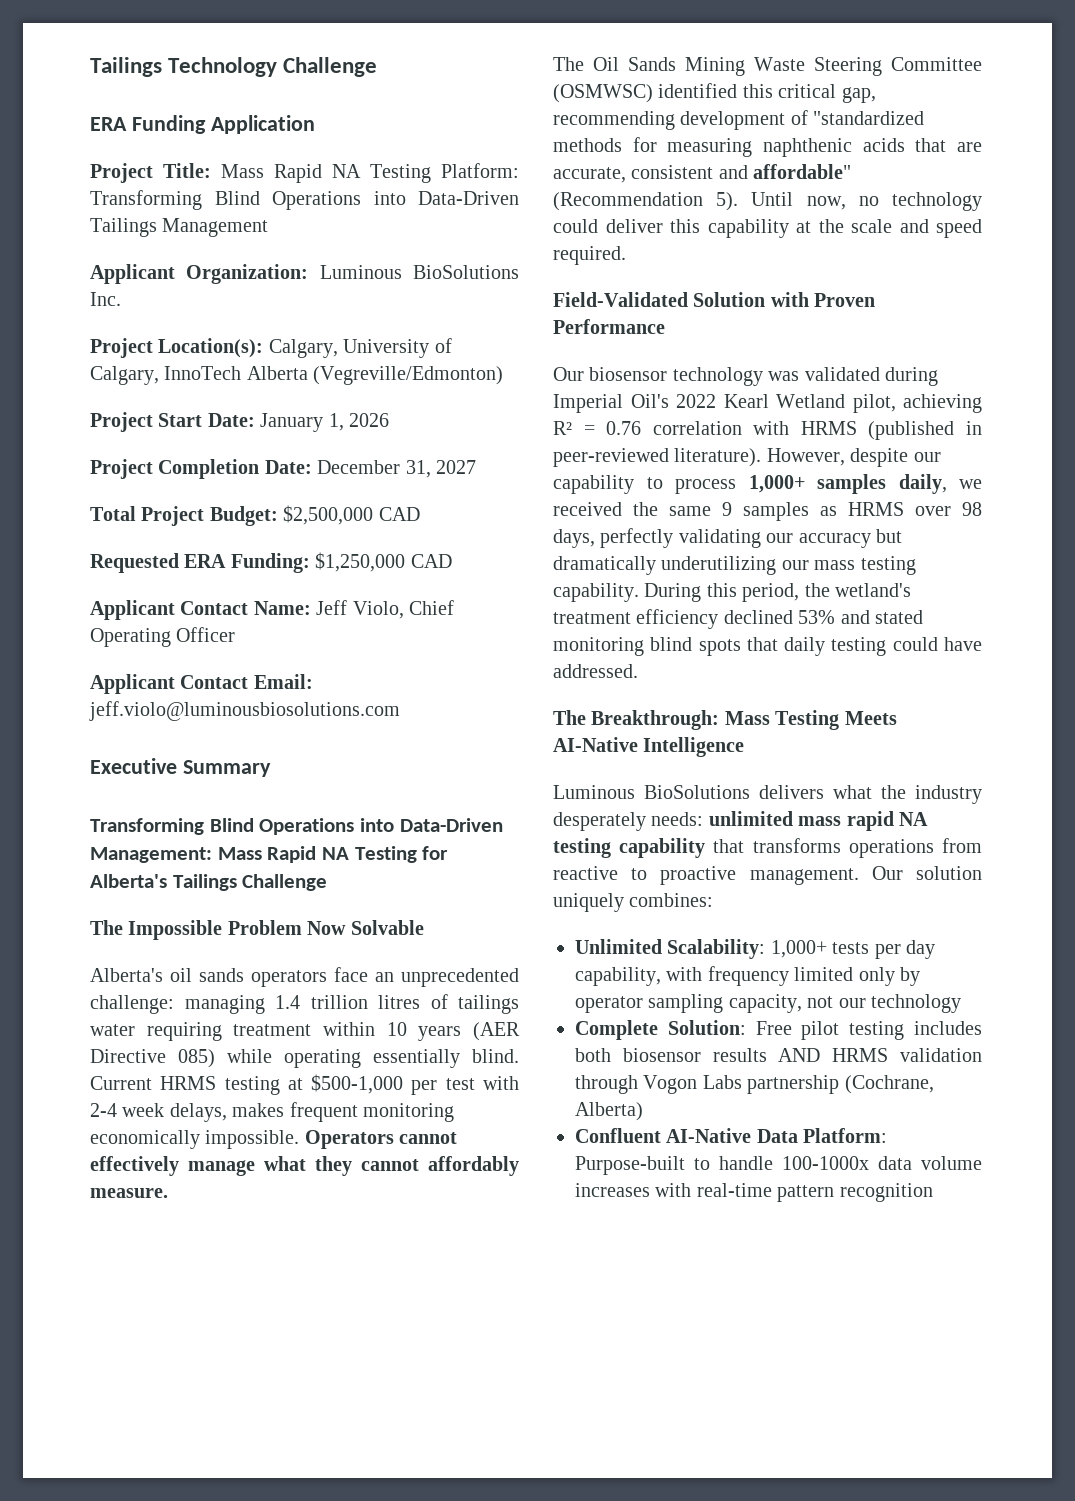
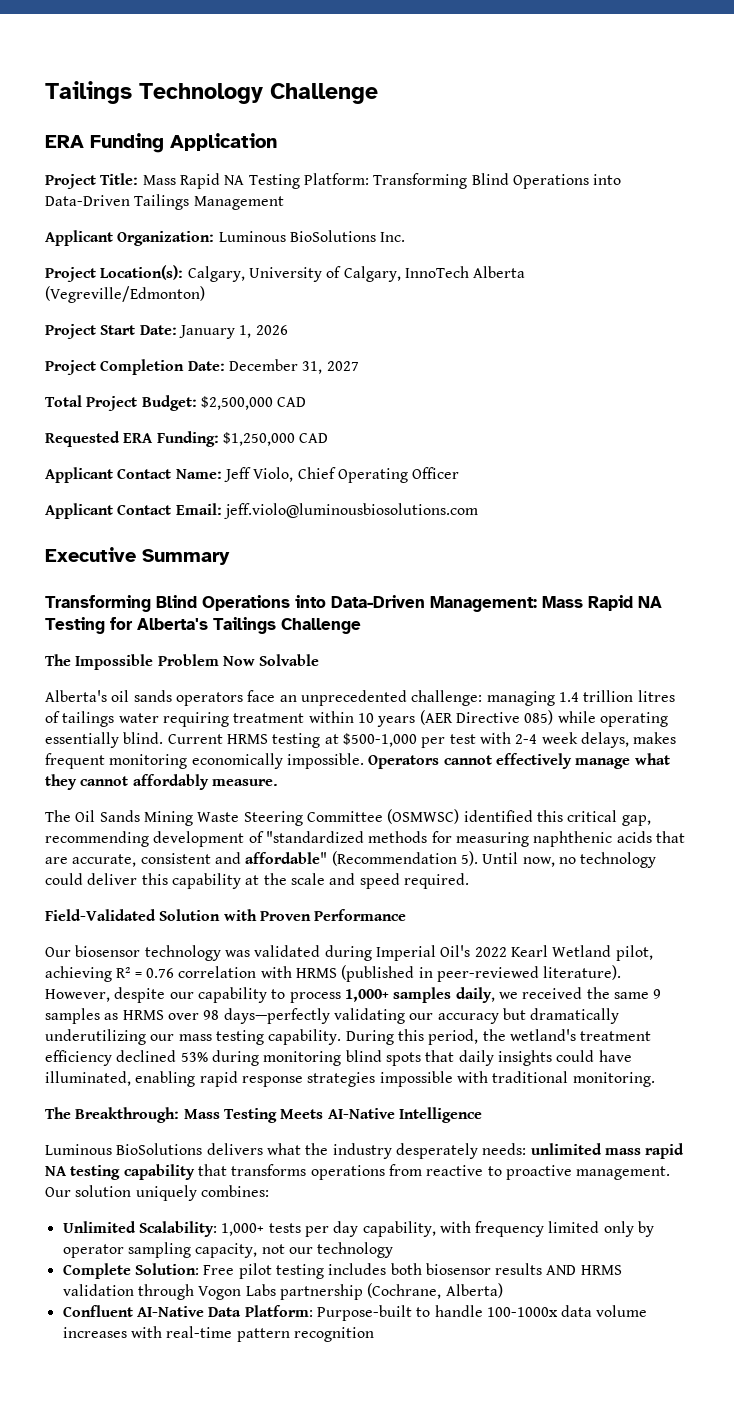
- However, despite our capability to process 1,000+ samples daily, we received the same 9 samples as HRMS over 98 days, perfectly validating our accuracy but dramatically underutilizing our mass testing capability.
+ However, despite our capability to process 1,000+ samples daily, we received the same 9 samples as HRMS over 98 days—perfectly validating our accuracy but dramatically underutilizing our mass testing capability.
- During this period, the wetland's treatment efficiency declined 53% and stated monitoring blind spots that daily testing could have addressed.
+ During this period, the wetland's treatment efficiency declined 53% during monitoring blind spots that daily insights could have illuminated, enabling rapid response strategies impossible with traditional monitoring.

